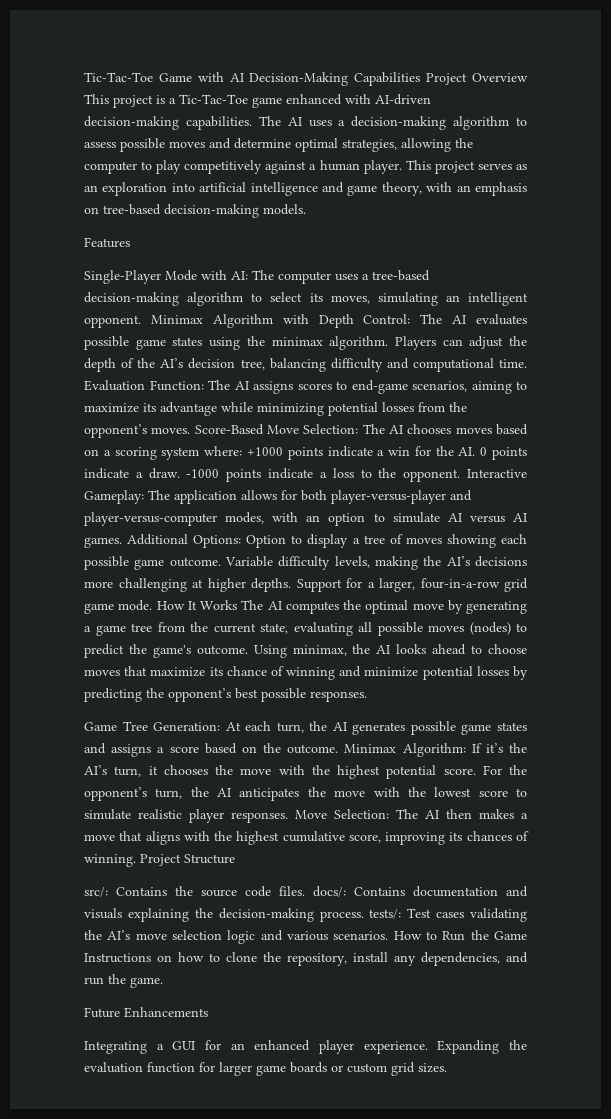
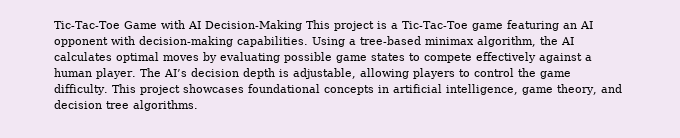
- Tic-Tac-Toe Game with AI Decision-Making Capabilities Project Overview This project is a Tic-Tac-Toe game enhanced with AI-driven decision-making capabilities. The AI uses a decision-making algorithm to assess possible moves and determine optimal strategies, allowing the computer to play competitively against a human player. This project serves as an exploration into artificial intelligence and game theory, with an emphasis on tree-based decision-making models.
- Features
- Single-Player Mode with AI: The computer uses a tree-based decision-making algorithm to select its moves, simulating an intelligent opponent. Minimax Algorithm with Depth Control: The AI evaluates possible game states using the minimax algorithm. Players can adjust the depth of the AI’s decision tree, balancing difficulty and computational time. Evaluation Function: The AI assigns scores to end-game scenarios, aiming to maximize its advantage while minimizing potential losses from the opponent’s moves. Score-Based Move Selection: The AI chooses moves based on a scoring system where: +1000 points indicate a win for the AI. 0 points indicate a draw. -1000 points indicate a loss to the opponent. Interactive Gameplay: The application allows for both player-versus-player and player-versus-computer modes, with an option to simulate AI versus AI games. Additional Options: Option to display a tree of moves showing each possible game outcome. Variable difficulty levels, making the AI’s decisions more challenging at higher depths. Support for a larger, four-in-a-row grid game mode. How It Works The AI computes the optimal move by generating a game tree from the current state, evaluating all possible moves (nodes) to predict the game's outcome. Using minimax, the AI looks ahead to choose moves that maximize its chance of winning and minimize potential losses by predicting the opponent’s best possible responses.
- Game Tree Generation: At each turn, the AI generates possible game states and assigns a score based on the outcome. Minimax Algorithm: If it’s the AI’s turn, it chooses the move with the highest potential score. For the opponent’s turn, the AI anticipates the move with the lowest score to simulate realistic player responses. Move Selection: The AI then makes a move that aligns with the highest cumulative score, improving its chances of winning. Project Structure
- src/: Contains the source code files. docs/: Contains documentation and visuals explaining the decision-making process. tests/: Test cases validating the AI’s move selection logic and various scenarios. How to Run the Game Instructions on how to clone the repository, install any dependencies, and run the game.
- Future Enhancements
- Integrating a GUI for an enhanced player experience. Expanding the evaluation function for larger game boards or custom grid sizes.
+ Tic-Tac-Toe Game with AI Decision-Making This project is a Tic-Tac-Toe game featuring an AI opponent with decision-making capabilities. Using a tree-based minimax algorithm, the AI calculates optimal moves by evaluating possible game states to compete effectively against a human player. The AI’s decision depth is adjustable, allowing players to control the game difficulty. This project showcases foundational concepts in artificial intelligence, game theory, and decision tree algorithms.

